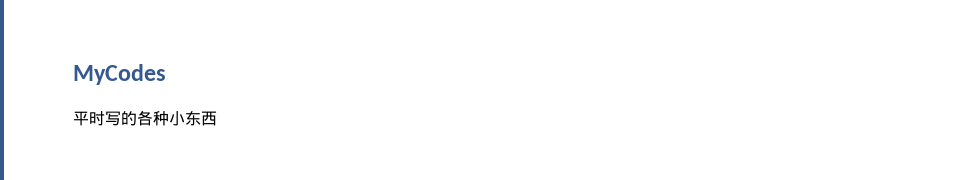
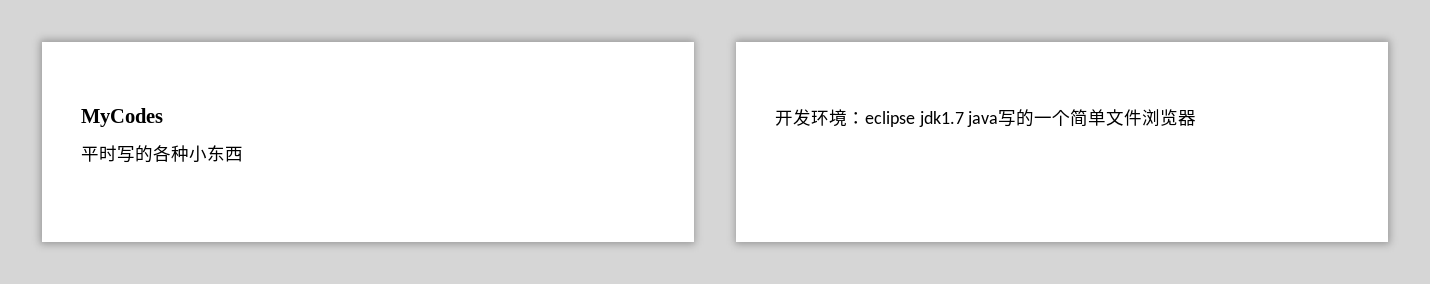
+ 开发环境：eclipse jdk1.7 java写的一个简单文件浏览器

